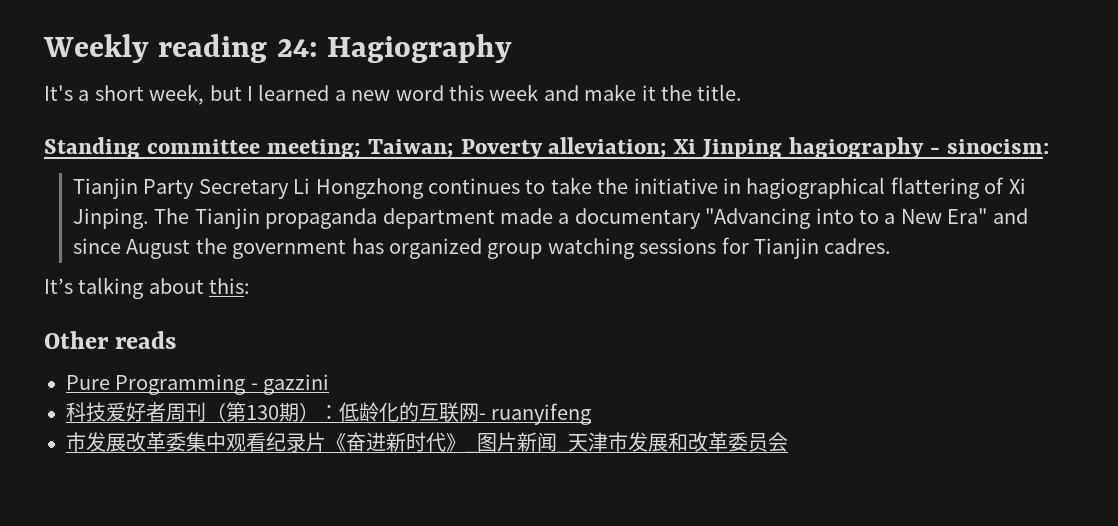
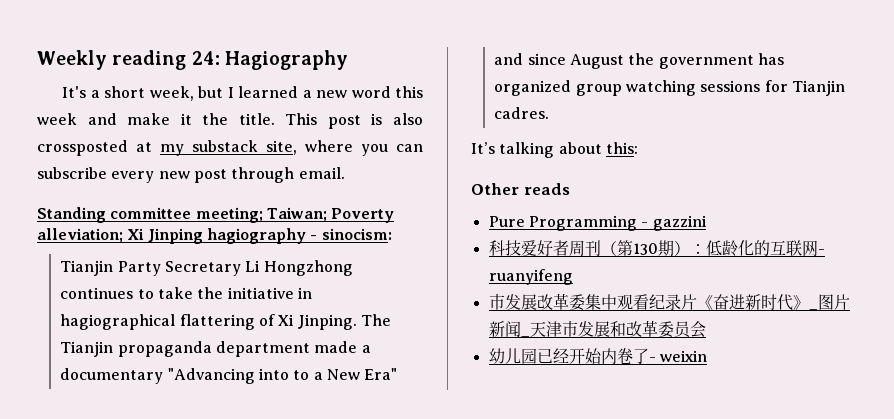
+ This post is also crossposted at my substack site, where you can subscribe every new post through email.
+ 幼儿园已经开始内卷了- weixin

